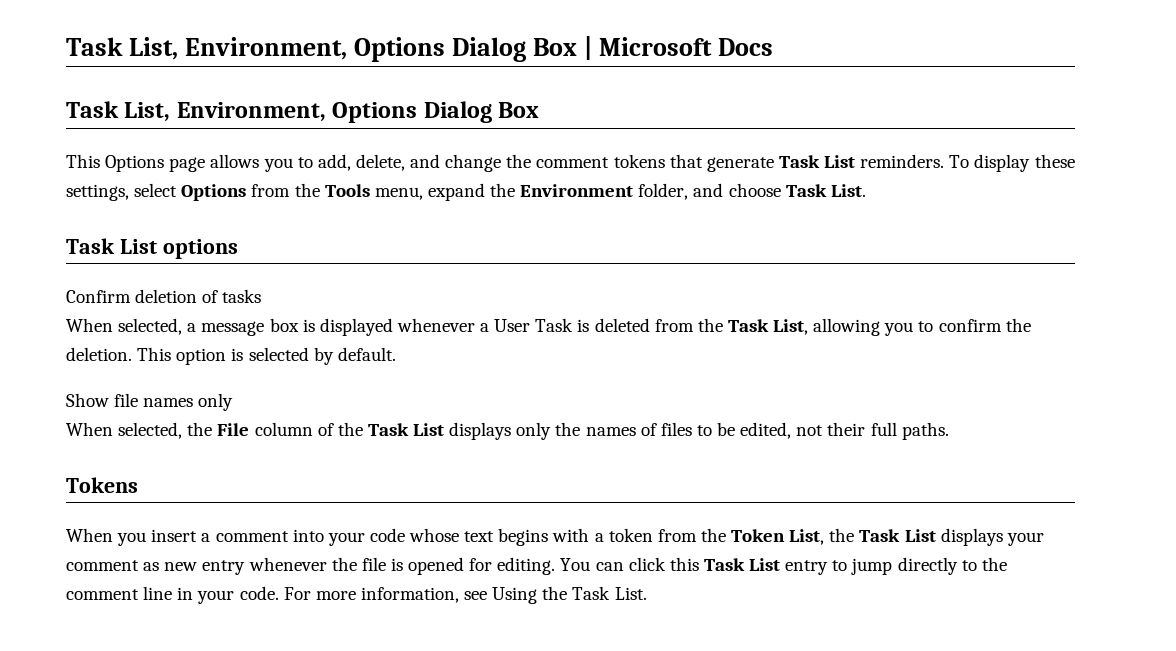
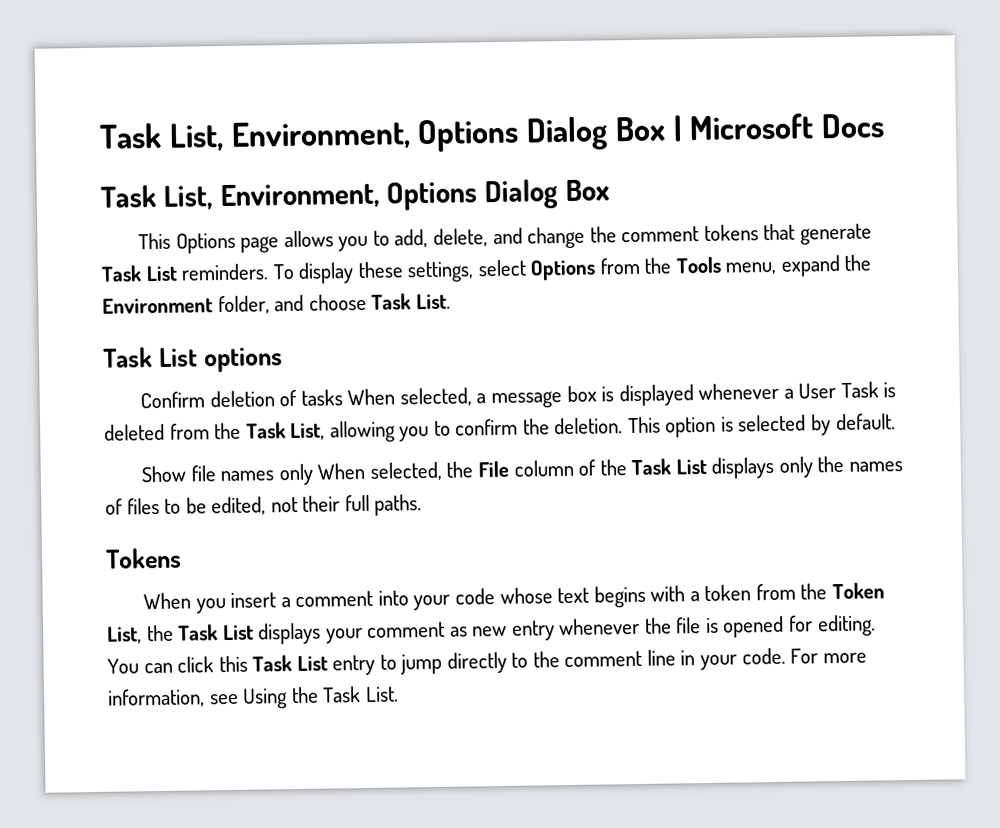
- Confirm deletion of tasks
- When selected, a message box is displayed whenever a User Task is deleted from the Task List, allowing you to confirm the deletion.
+ Confirm deletion of tasks When selected, a message box is displayed whenever a User Task is deleted from the Task List, allowing you to confirm the deletion.
- Show file names only
- When selected, the File column of the Task List displays only the names of files to be edited, not their full paths.
+ Show file names only When selected, the File column of the Task List displays only the names of files to be edited, not their full paths.

